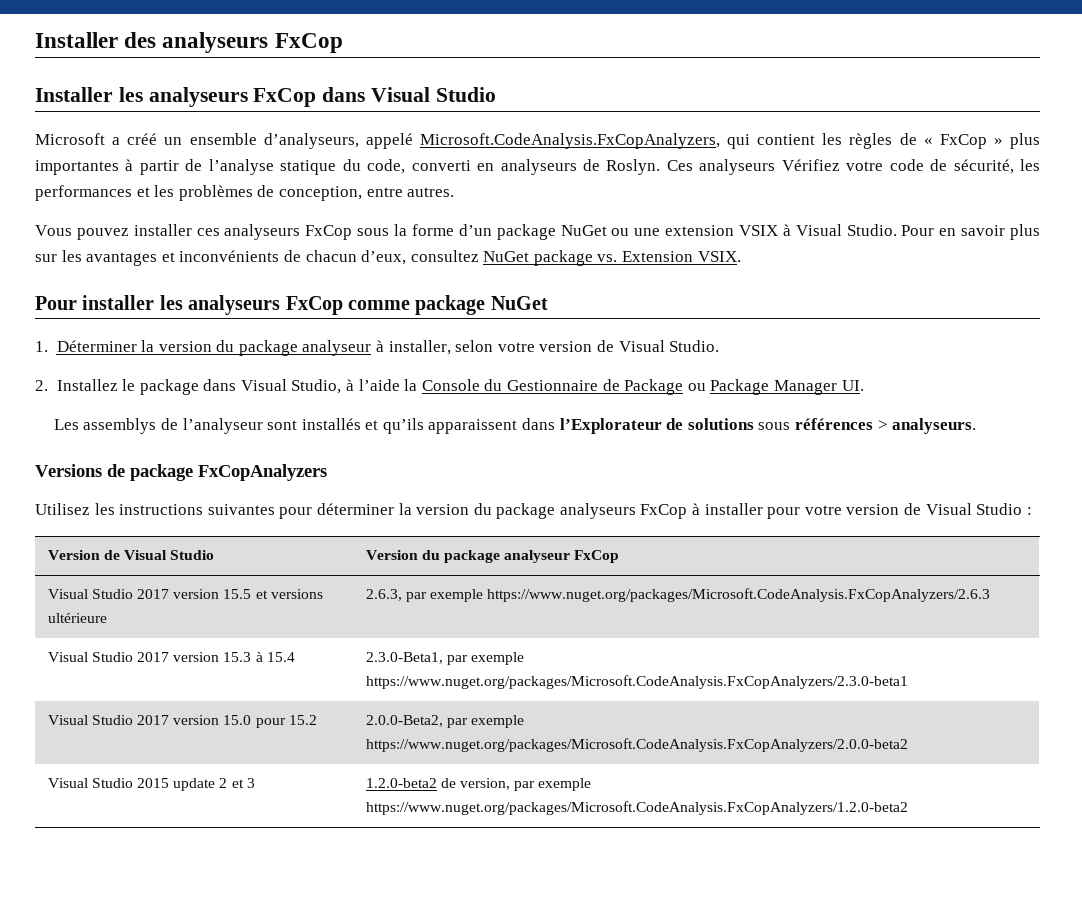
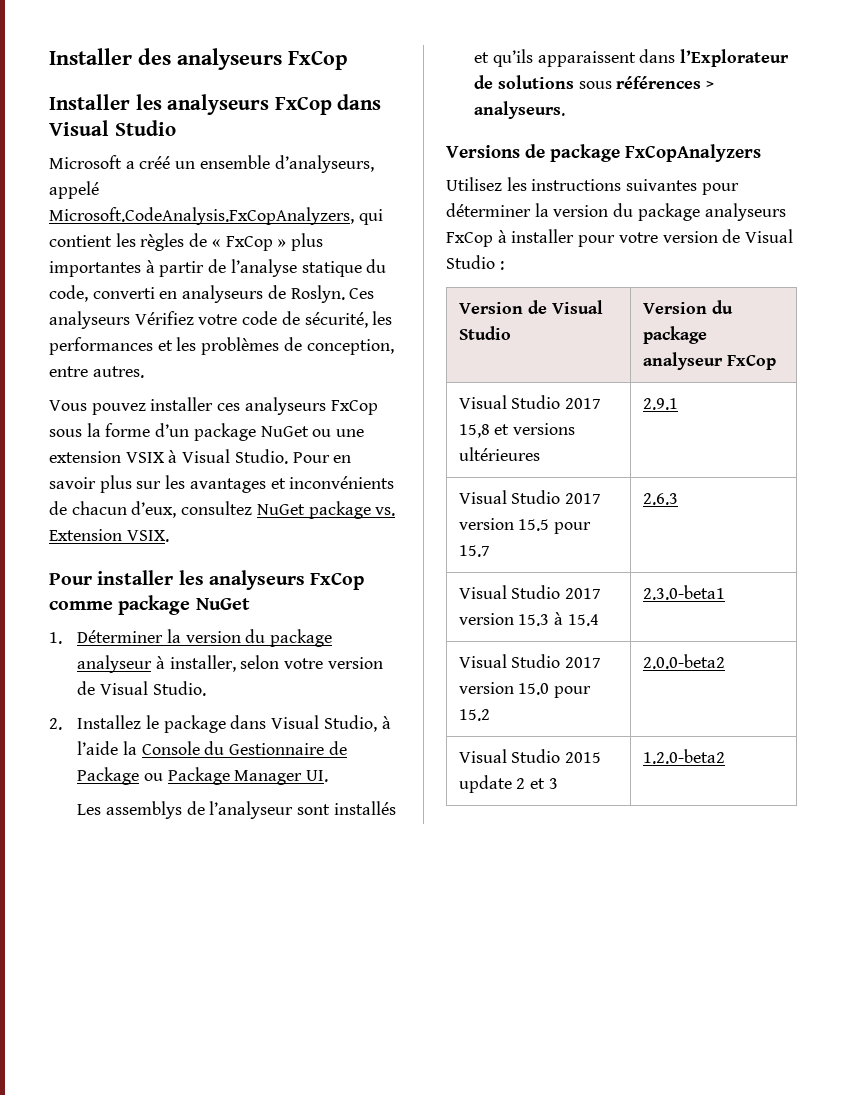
+ Visual Studio 2017 15,8 et versions ultérieures | 2.9.1
- Visual Studio 2017 version 15.5 et versions ultérieure | 2.6.3, par exemple https://www.nuget.org/packages/Microsoft.CodeAnalysis.FxCopAnalyzers/2.6.3
+ Visual Studio 2017 version 15.5 pour 15.7 | 2.6.3
- Visual Studio 2017 version 15.3 à 15.4 | 2.3.0-Beta1, par exemple https://www.nuget.org/packages/Microsoft.CodeAnalysis.FxCopAnalyzers/2.3.0-beta1
+ Visual Studio 2017 version 15.3 à 15.4 | 2.3.0-beta1
- Visual Studio 2017 version 15.0 pour 15.2 | 2.0.0-Beta2, par exemple https://www.nuget.org/packages/Microsoft.CodeAnalysis.FxCopAnalyzers/2.0.0-beta2
+ Visual Studio 2017 version 15.0 pour 15.2 | 2.0.0-beta2
- Visual Studio 2015 update 2 et 3 | 1.2.0-beta2 de version, par exemple https://www.nuget.org/packages/Microsoft.CodeAnalysis.FxCopAnalyzers/1.2.0-beta2
+ Visual Studio 2015 update 2 et 3 | 1.2.0-beta2

